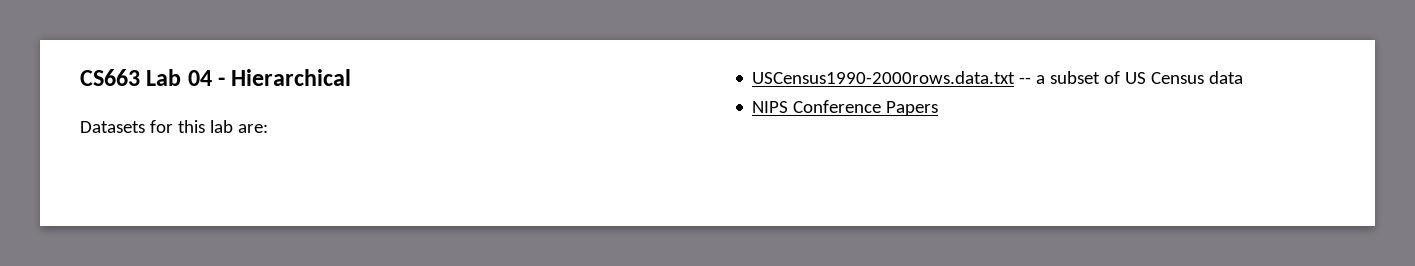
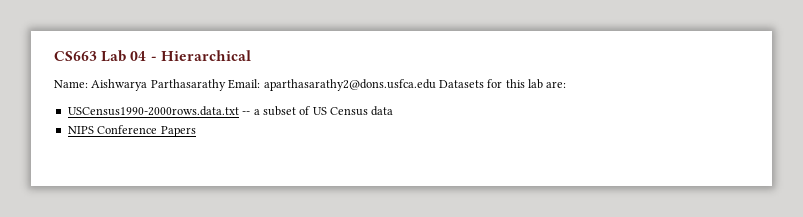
- Datasets for this lab are:
+ Name: Aishwarya Parthasarathy Email: aparthasarathy2@dons.usfca.edu Datasets for this lab are:

